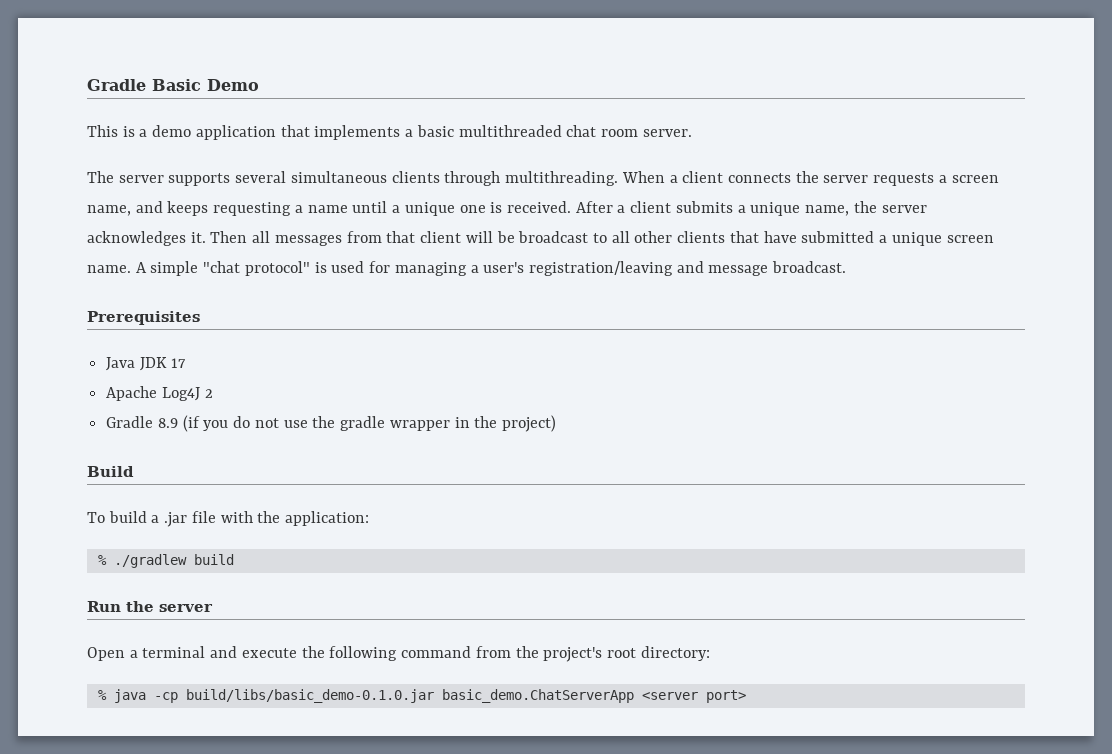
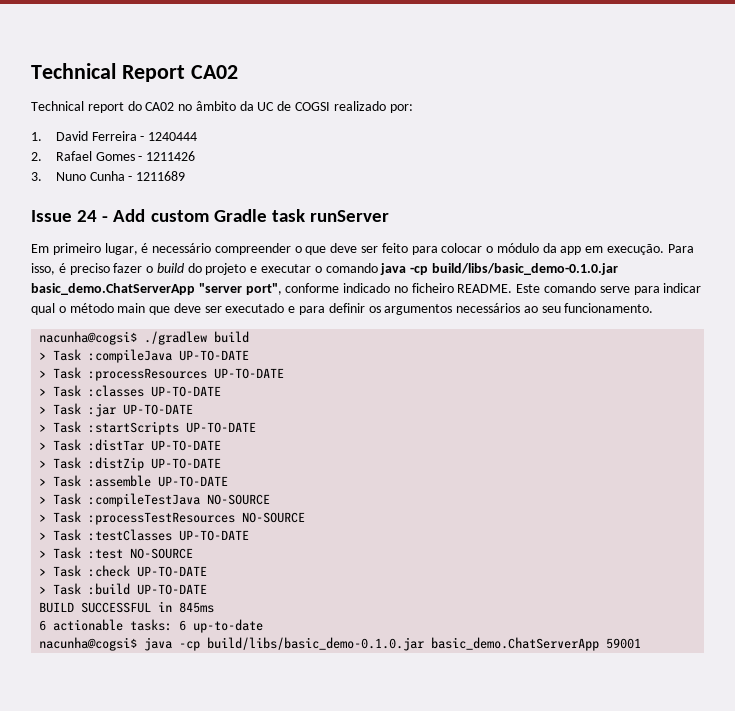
- Gradle Basic Demo
- This is a demo application that implements a basic multithreaded chat room server.
- The server supports several simultaneous clients through multithreading. When a client connects the server requests a screen name, and keeps requesting a name until a unique one is received. After a client submits a unique name, the server acknowledges it. Then all messages from that client will be broadcast to all other clients that have submitted a unique screen name. A simple "chat protocol" is used for managing a user's registration/leaving and message broadcast.
- Prerequisites
- Java JDK 17
- Apache Log4J 2
- Gradle 8.9 (if you do not use the gradle wrapper in the project)
- Build
- To build a .jar file with the application:
- % ./gradlew build
- Run the server
- Open a terminal and execute the following command from the project's root directory:
- % java -cp build/libs/basic_demo-0.1.0.jar basic_demo.ChatServerApp <server port>
+ Technical Report CA02
+ Technical report do CA02 no âmbito da UC de COGSI realizado por:
+ 1. David Ferreira - 1240444
+ 2. Rafael Gomes - 1211426
+ 3. Nuno Cunha - 1211689
+ Issue 24 - Add custom Gradle task runServer
+ Em primeiro lugar, é necessário compreender o que deve ser feito para colocar o módulo da app em execução. Para isso, é preciso fazer o build do projeto e executar o comando java -cp build/libs/basic_demo-0.1.0.jar basic_demo.ChatServerApp "server port", conforme indicado no ficheiro README. Este comando serve para indicar qual o método main que deve ser executado e para definir os argumentos necessários ao seu funcionamento.
+ nacunha@cogsi$ ./gradlew build
+ > Task :compileJava UP-TO-DATE
+ > Task :processResources UP-TO-DATE
+ > Task :classes UP-TO-DATE
+ > Task :jar UP-TO-DATE
+ > Task :startScripts UP-TO-DATE
+ > Task :distTar UP-TO-DATE
+ > Task :distZip UP-TO-DATE
+ > Task :assemble UP-TO-DATE
+ > Task :compileTestJava NO-SOURCE
+ > Task :processTestResources NO-SOURCE
+ > Task :testClasses UP-TO-DATE
+ > Task :test NO-SOURCE
+ > Task :check UP-TO-DATE
+ > Task :build UP-TO-DATE
+ BUILD SUCCESSFUL in 845ms
+ 6 actionable tasks: 6 up-to-date
+ nacunha@cogsi$ java -cp build/libs/basic_demo-0.1.0.jar basic_demo.ChatServerApp 59001

